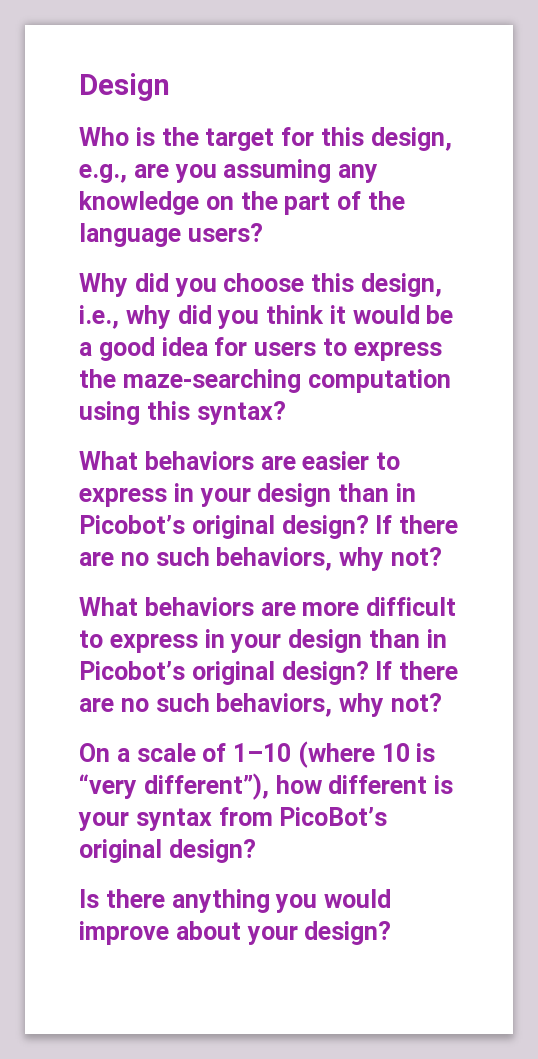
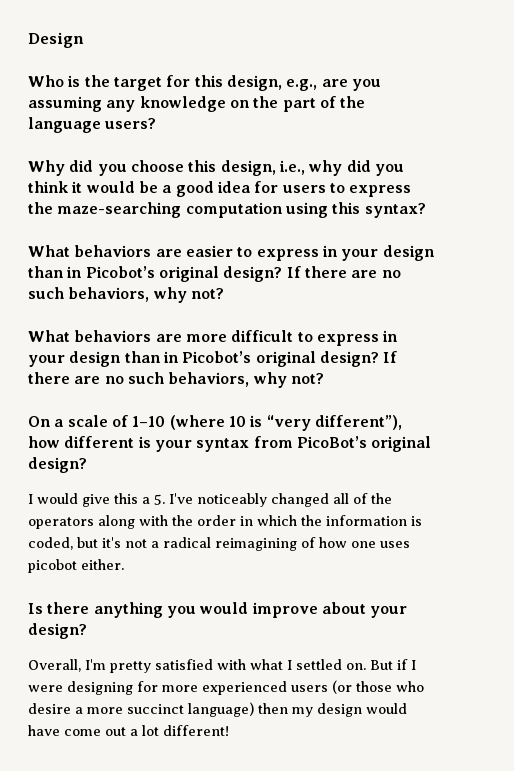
+ I would give this a 5. I've noticeably changed all of the operators along with the order in which the information is coded, but it's not a radical reimagining of how one uses picobot either.
+ Overall, I'm pretty satisfied with what I settled on. But if I were designing for more experienced users (or those who desire a more succinct language) then my design would have come out a lot different!

